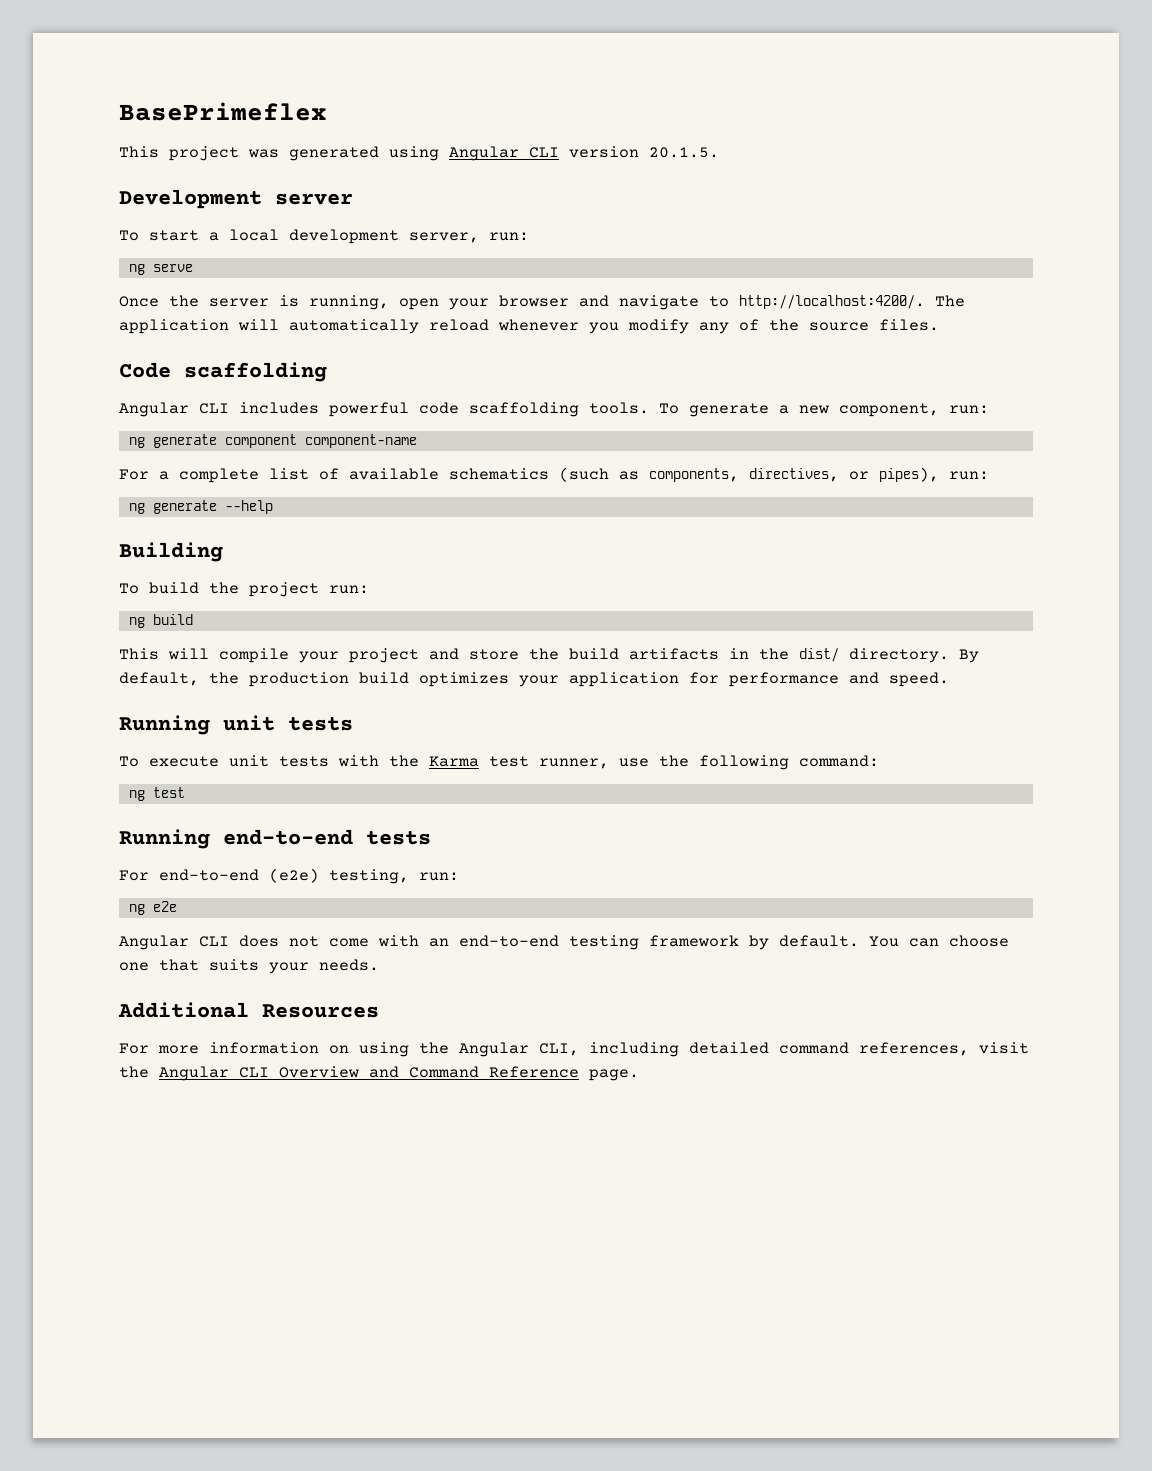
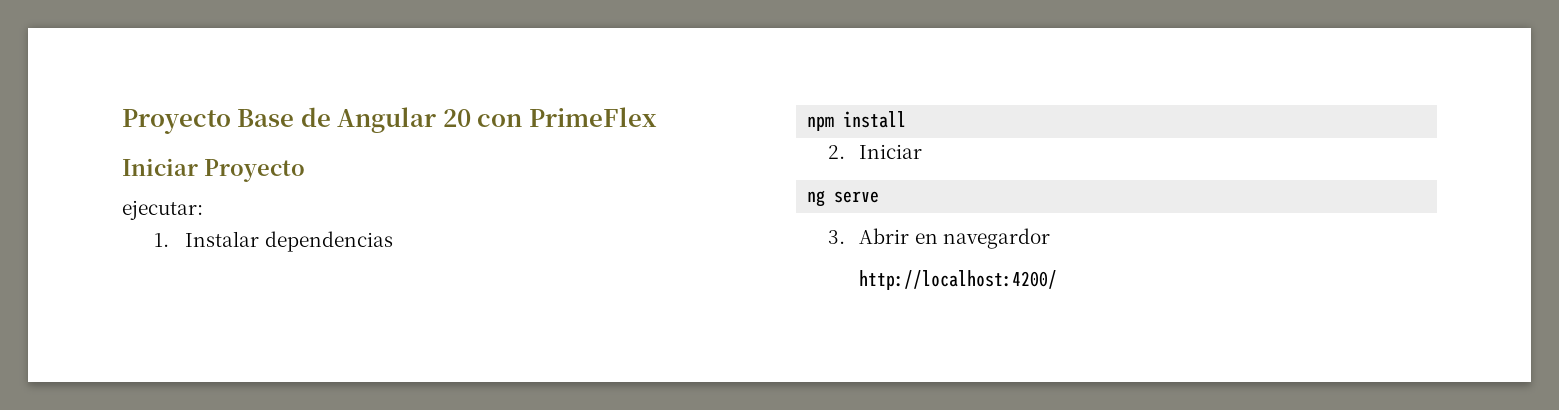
- BasePrimeflex
- This project was generated using Angular CLI version 20.1.5.
- Development server
- To start a local development server, run:
+ Proyecto Base de Angular 20 con PrimeFlex
+ Iniciar Proyecto
+ ejecutar:
+ 1. Instalar dependencias
+ npm install
+ 2. Iniciar
  ng serve
- Once the server is running, open your browser and navigate to http://localhost:4200/. The application will automatically reload whenever you modify any of the source files.
- Code scaffolding
- Angular CLI includes powerful code scaffolding tools. To generate a new component, run:
- ng generate component component-name
- For a complete list of available schematics (such as components, directives, or pipes), run:
- ng generate --help
- Building
- To build the project run:
- ng build
- This will compile your project and store the build artifacts in the dist/ directory. By default, the production build optimizes your application for performance and speed.
- Running unit tests
- To execute unit tests with the Karma test runner, use the following command:
- ng test
- Running end-to-end tests
- For end-to-end (e2e) testing, run:
- ng e2e
- Angular CLI does not come with an end-to-end testing framework by default. You can choose one that suits your needs.
- Additional Resources
- For more information on using the Angular CLI, including detailed command references, visit the Angular CLI Overview and Command Reference page.
+ 3. Abrir en navegardor
+ http://localhost:4200/

